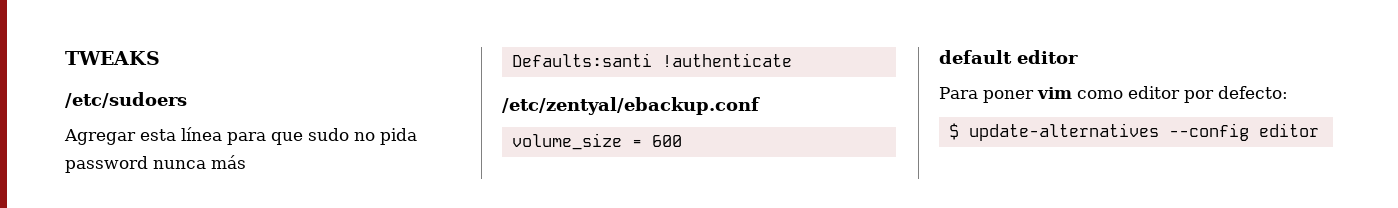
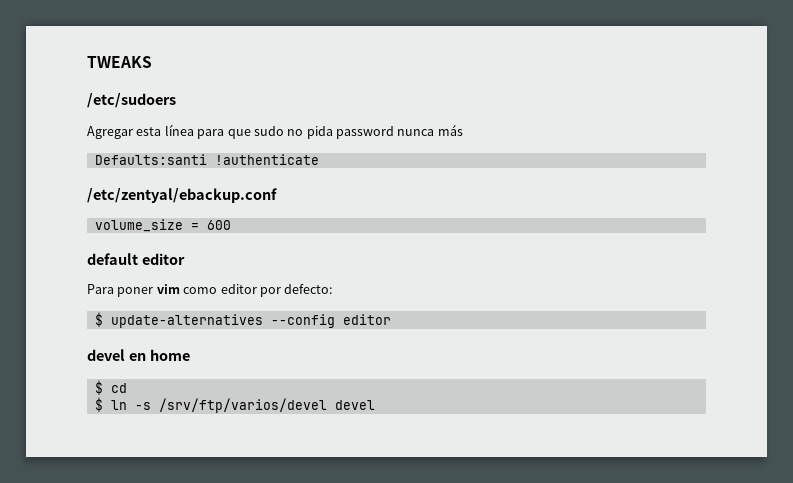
+ devel en home
+ $ cd
+ $ ln -s /srv/ftp/varios/devel devel

